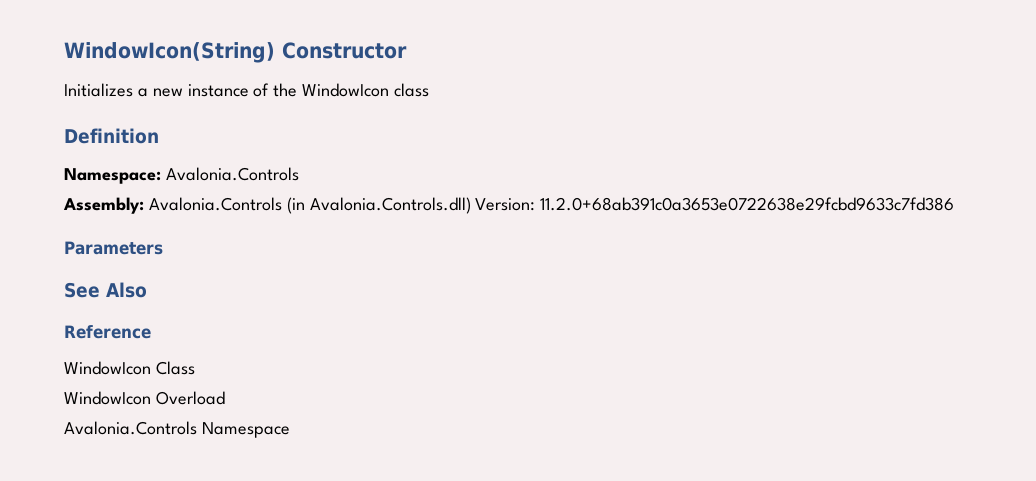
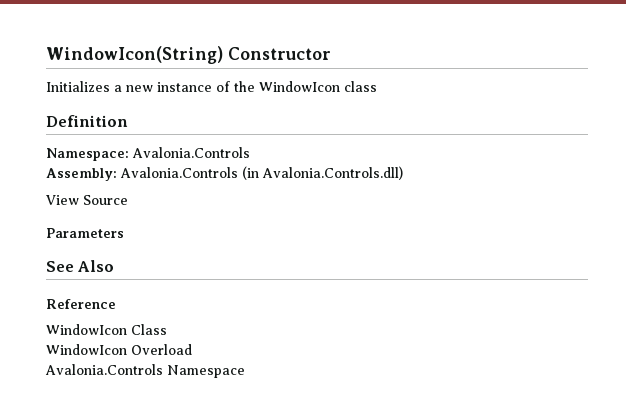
- Assembly: Avalonia.Controls (in Avalonia.Controls.dll) Version: 11.2.0+68ab391c0a3653e0722638e29fcbd9633c7fd386
+ Assembly: Avalonia.Controls (in Avalonia.Controls.dll)
+ View Source

